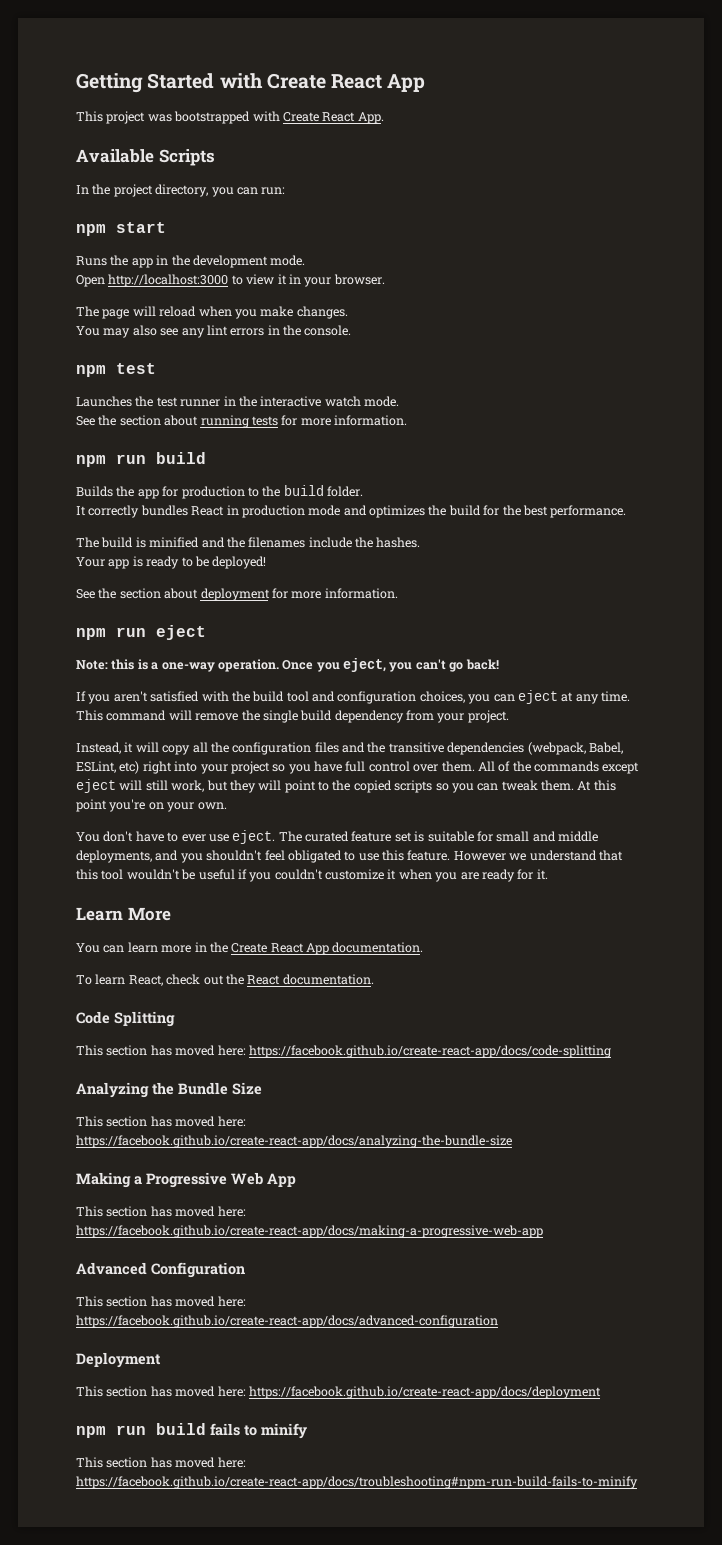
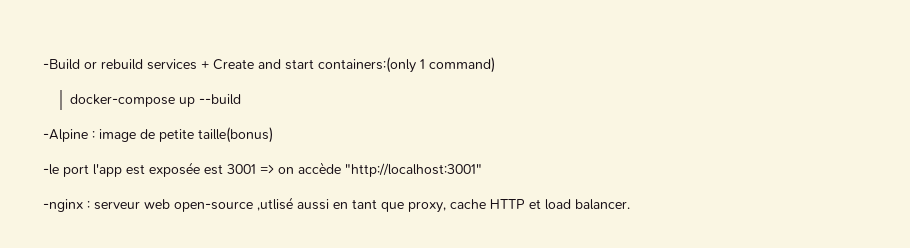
- Getting Started with Create React App
- This project was bootstrapped with Create React App.
- Available Scripts
- In the project directory, you can run:
- npm start
- Runs the app in the development mode.
- Open http://localhost:3000 to view it in your browser.
- The page will reload when you make changes.
- You may also see any lint errors in the console.
- npm test
- Launches the test runner in the interactive watch mode.
- See the section about running tests for more information.
- npm run build
- Builds the app for production to the build folder.
- It correctly bundles React in production mode and optimizes the build for the best performance.
- The build is minified and the filenames include the hashes.
- Your app is ready to be deployed!
- See the section about deployment for more information.
- npm run eject
- Note: this is a one-way operation. Once you eject, you can't go back!
- If you aren't satisfied with the build tool and configuration choices, you can eject at any time. This command will remove the single build dependency from your project.
- Instead, it will copy all the configuration files and the transitive dependencies (webpack, Babel, ESLint, etc) right into your project so you have full control over them. All of the commands except eject will still work, but they will point to the copied scripts so you can tweak them. At this point you're on your own.
- You don't have to ever use eject. The curated feature set is suitable for small and middle deployments, and you shouldn't feel obligated to use this feature. However we understand that this tool wouldn't be useful if you couldn't customize it when you are ready for it.
- Learn More
- You can learn more in the Create React App documentation.
- To learn React, check out the React documentation.
- Code Splitting
- This section has moved here: https://facebook.github.io/create-react-app/docs/code-splitting
- Analyzing the Bundle Size
- This section has moved here: https://facebook.github.io/create-react-app/docs/analyzing-the-bundle-size
- Making a Progressive Web App
- This section has moved here: https://facebook.github.io/create-react-app/docs/making-a-progressive-web-app
- Advanced Configuration
- This section has moved here: https://facebook.github.io/create-react-app/docs/advanced-configuration
- Deployment
- This section has moved here: https://facebook.github.io/create-react-app/docs/deployment
- npm run build fails to minify
- This section has moved here: https://facebook.github.io/create-react-app/docs/troubleshooting#npm-run-build-fails-to-minify
+ -Build or rebuild services + Create and start containers:(only 1 command)
+ docker-compose up --build
+ -Alpine : image de petite taille(bonus)
+ -le port l'app est exposée est 3001 => on accède "http://localhost:3001"
+ -nginx : serveur web open-source ,utlisé aussi en tant que proxy, cache HTTP et load balancer.

